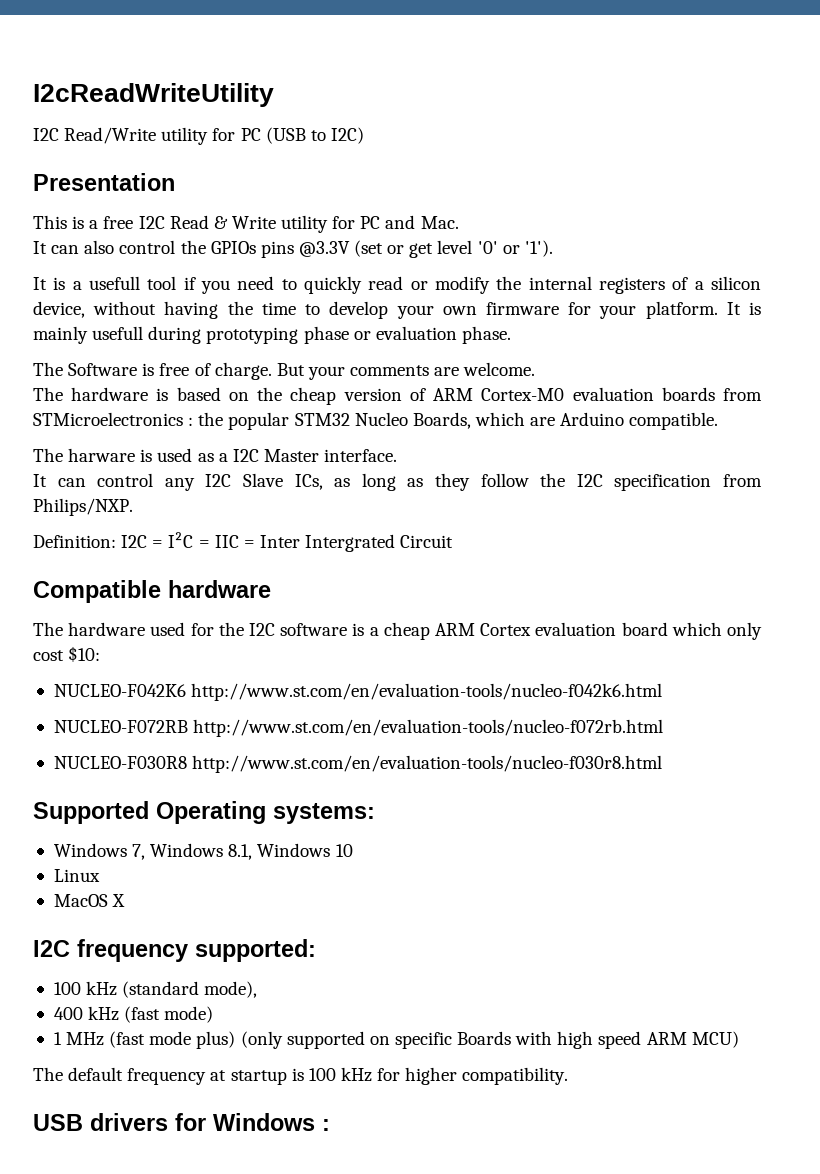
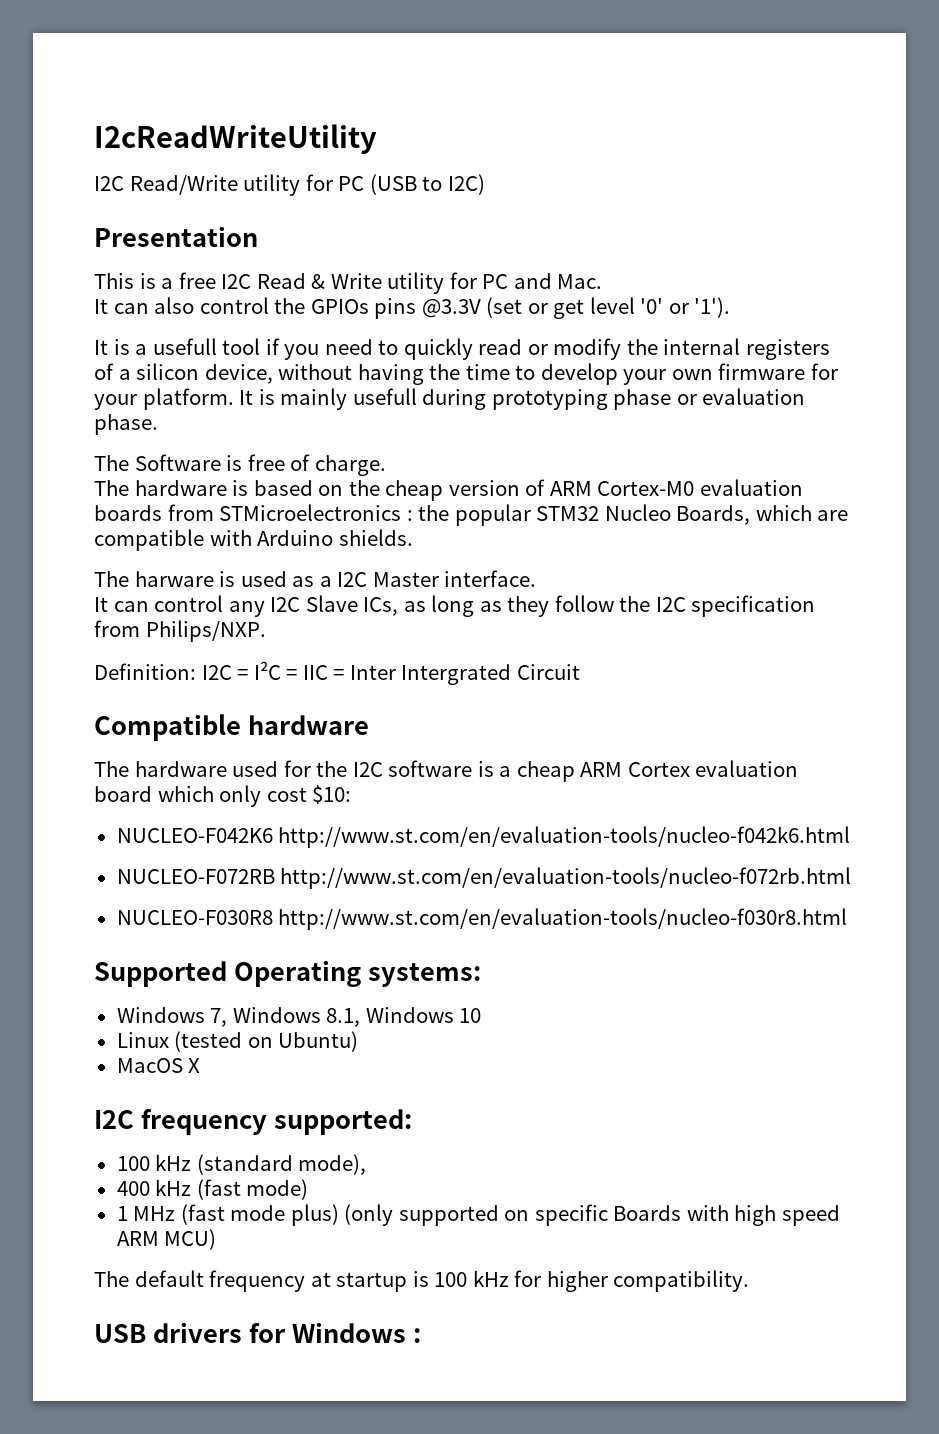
- But your comments are welcome.
- The hardware is based on the cheap version of ARM Cortex-M0 evaluation boards from STMicroelectronics : the popular STM32 Nucleo Boards, which are Arduino compatible.
+ The hardware is based on the cheap version of ARM Cortex-M0 evaluation boards from STMicroelectronics : the popular STM32 Nucleo Boards, which are compatible with Arduino shields.
- Linux
+ Linux (tested on Ubuntu)

